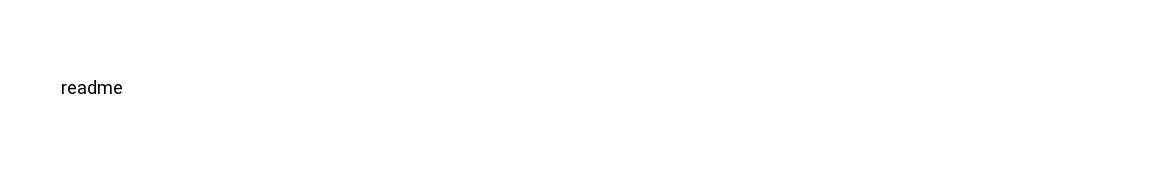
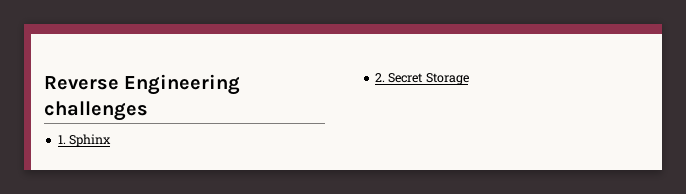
- readme
+ Reverse Engineering challenges
+ 1. Sphinx
+ 2. Secret Storage

